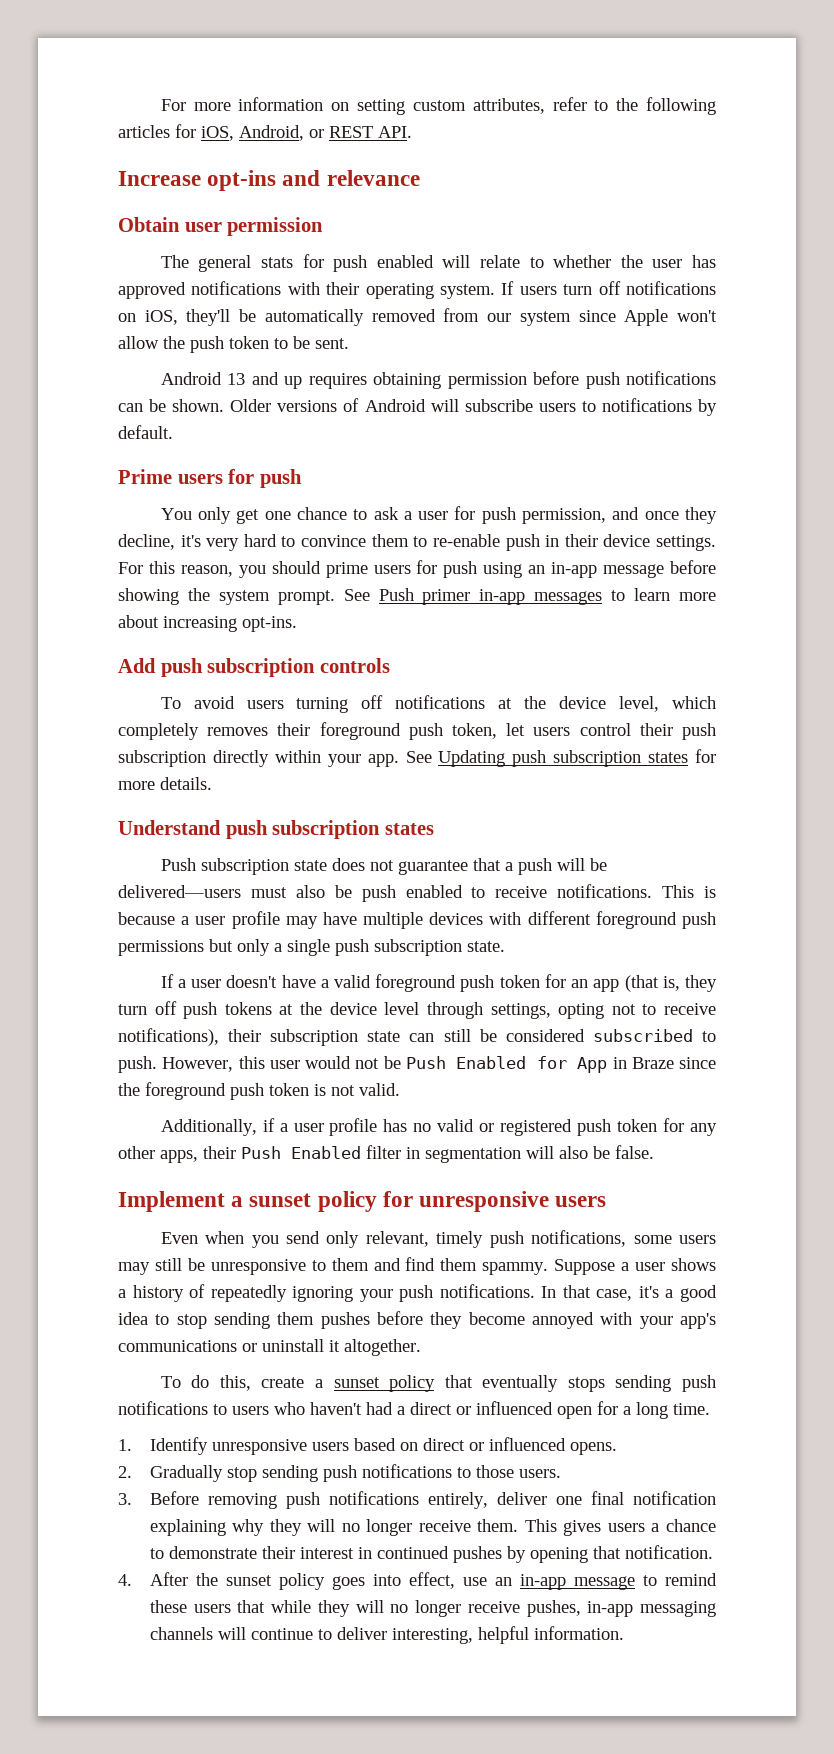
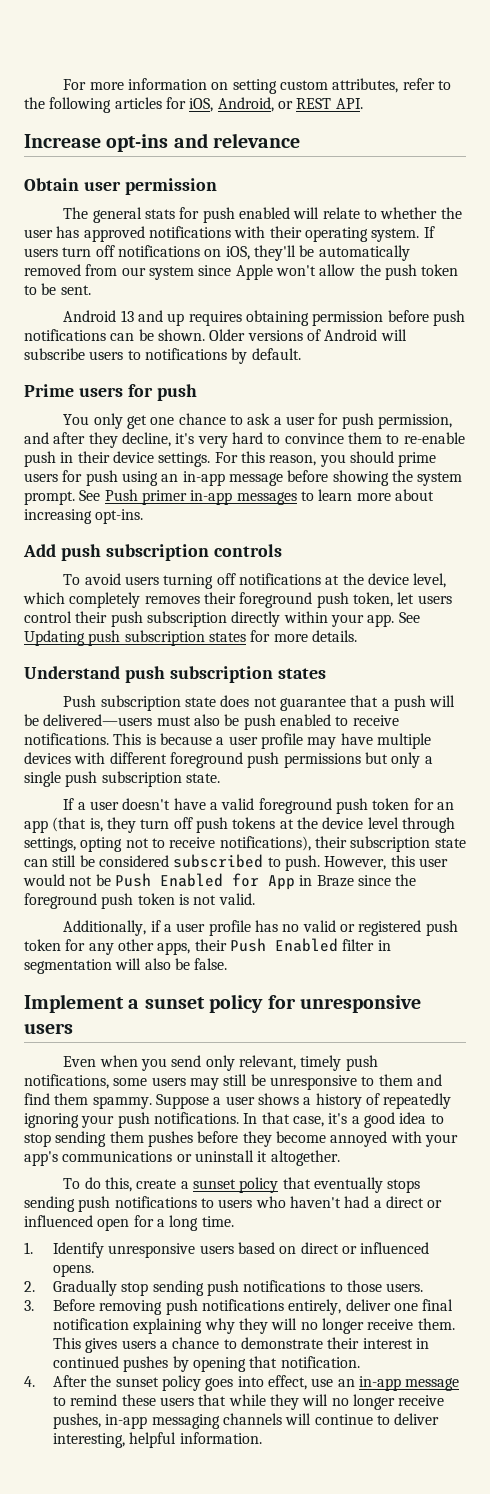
- You only get one chance to ask a user for push permission, and once they decline, it's very hard to convince them to re-enable push in their device settings.
+ You only get one chance to ask a user for push permission, and after they decline, it's very hard to convince them to re-enable push in their device settings.

